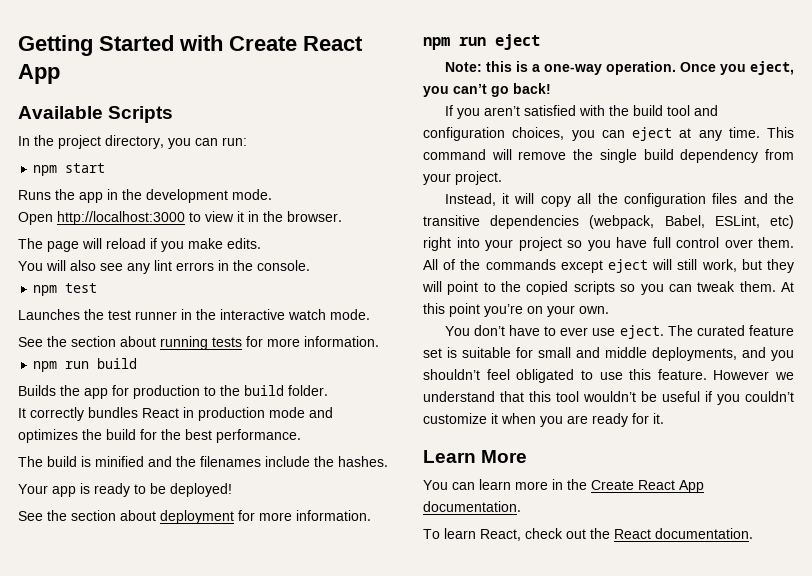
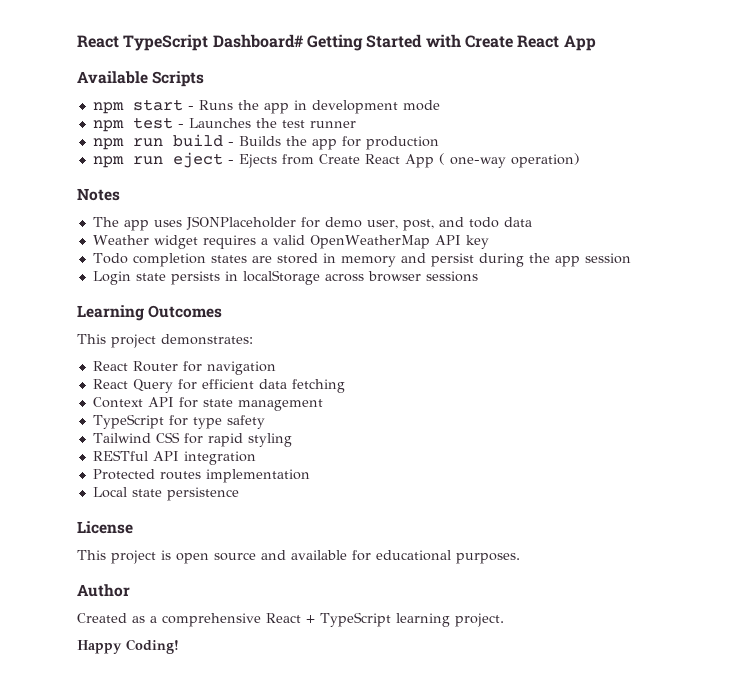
- Getting Started with Create React App
+ React TypeScript Dashboard# Getting Started with Create React App
- In the project directory, you can run:
- npm start
- Runs the app in the development mode.
- Open http://localhost:3000 to view it in the browser.
- The page will reload if you make edits.
- You will also see any lint errors in the console.
+ npm start - Runs the app in development mode
- npm test
- Launches the test runner in the interactive watch mode.
- See the section about running tests for more information.
+ npm test - Launches the test runner
- npm run build
- Builds the app for production to the build folder.
- It correctly bundles React in production mode and optimizes the build for the best performance.
- The build is minified and the filenames include the hashes.
- Your app is ready to be deployed!
- See the section about deployment for more information.
- npm run eject
- Note: this is a one-way operation. Once you eject, you can’t go back!
- If you aren’t satisfied with the build tool and configuration choices, you can eject at any time. This command will remove the single build dependency from your project.
- Instead, it will copy all the configuration files and the transitive dependencies (webpack, Babel, ESLint, etc) right into your project so you have full control over them. All of the commands except eject will still work, but they will point to the copied scripts so you can tweak them. At this point you’re on your own.
- You don’t have to ever use eject. The curated feature set is suitable for small and middle deployments, and you shouldn’t feel obligated to use this feature. However we understand that this tool wouldn’t be useful if you couldn’t customize it when you are ready for it.
- Learn More
- You can learn more in the Create React App documentation.
- To learn React, check out the React documentation.
+ npm run build - Builds the app for production
+ npm run eject - Ejects from Create React App ( one-way operation)
+ Notes
+ The app uses JSONPlaceholder for demo user, post, and todo data
+ Weather widget requires a valid OpenWeatherMap API key
+ Todo completion states are stored in memory and persist during the app session
+ Login state persists in localStorage across browser sessions
+ Learning Outcomes
+ This project demonstrates:
+ React Router for navigation
+ React Query for efficient data fetching
+ Context API for state management
+ TypeScript for type safety
+ Tailwind CSS for rapid styling
+ RESTful API integration
+ Protected routes implementation
+ Local state persistence
+ License
+ This project is open source and available for educational purposes.
+ Author
+ Created as a comprehensive React + TypeScript learning project.
+ Happy Coding!

